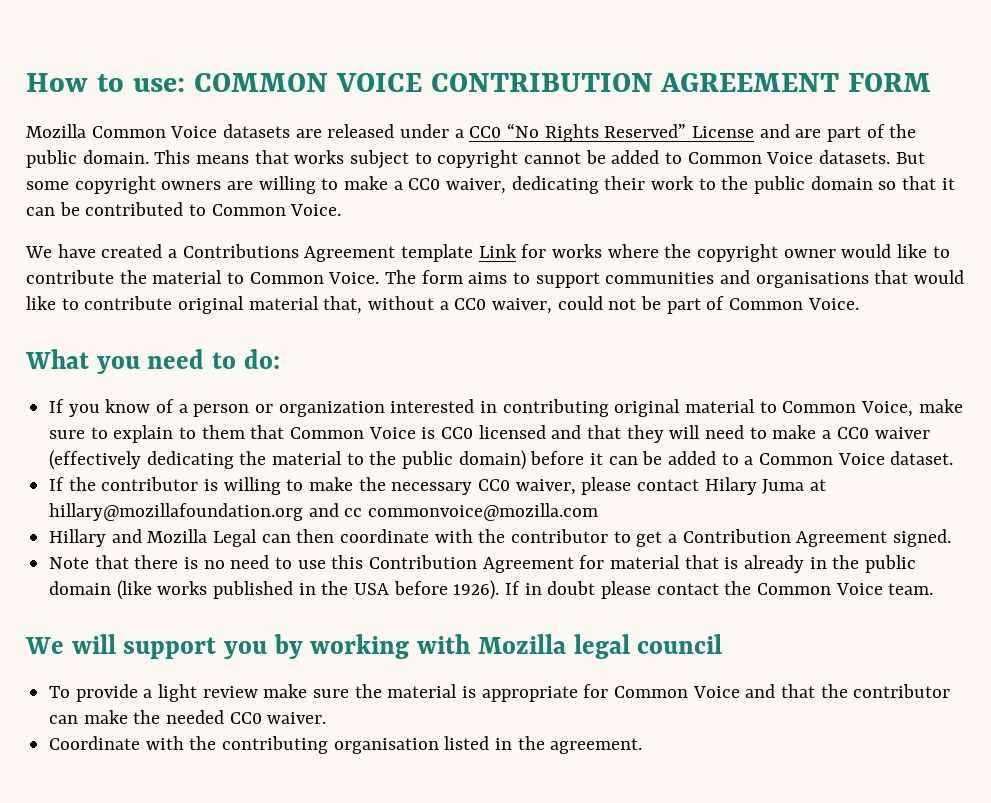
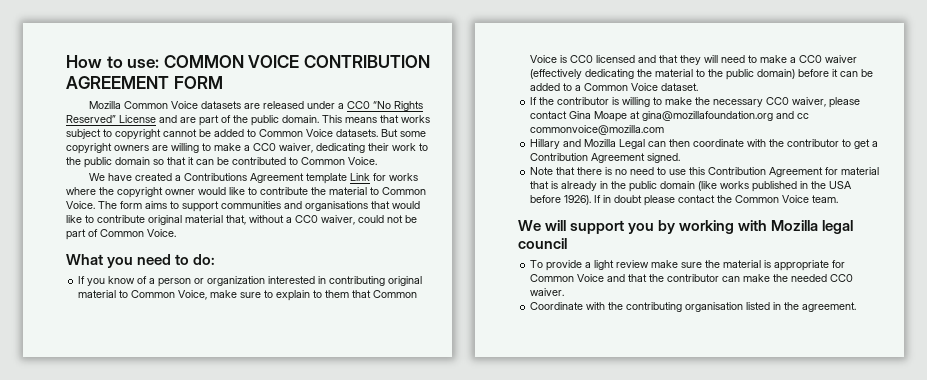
- If the contributor is willing to make the necessary CC0 waiver, please contact Hilary Juma at hillary@mozillafoundation.org and cc commonvoice@mozilla.com
+ If the contributor is willing to make the necessary CC0 waiver, please contact Gina Moape at gina@mozillafoundation.org and cc commonvoice@mozilla.com

